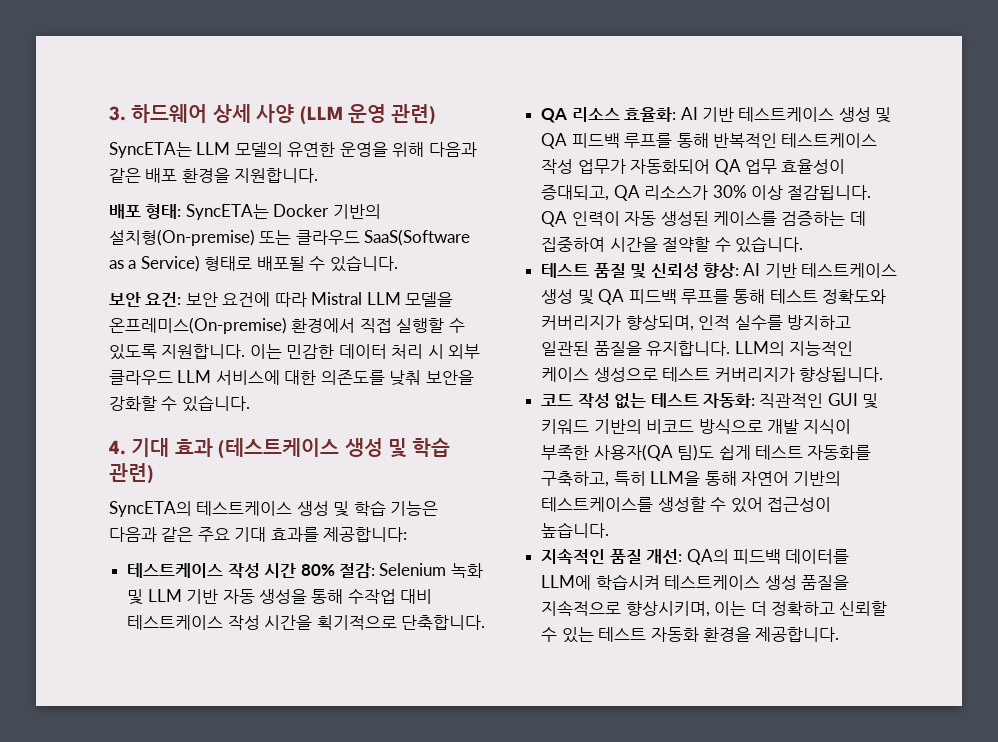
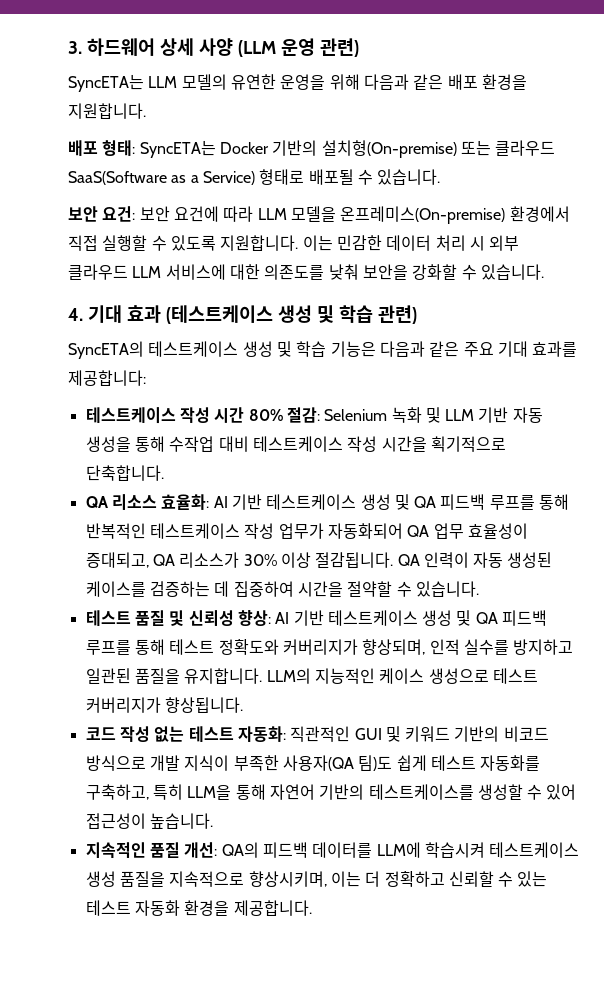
- 보안 요건: 보안 요건에 따라 Mistral LLM 모델을 온프레미스(On-premise) 환경에서 직접 실행할 수 있도록 지원합니다.
+ 보안 요건: 보안 요건에 따라 LLM 모델을 온프레미스(On-premise) 환경에서 직접 실행할 수 있도록 지원합니다.

